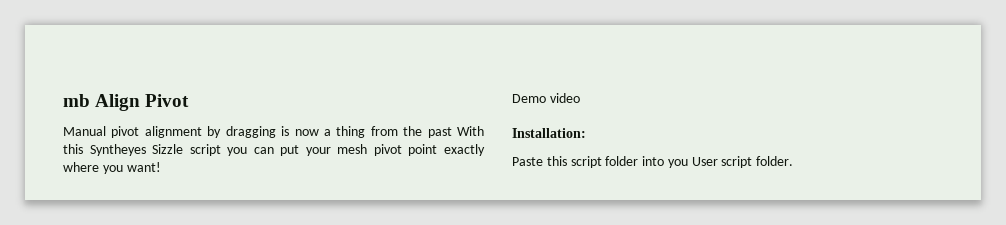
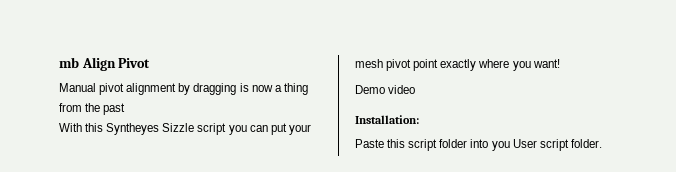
- Manual pivot alignment by dragging is now a thing from the past With this Syntheyes Sizzle script you can put your mesh pivot point exactly where you want!
+ Manual pivot alignment by dragging is now a thing from the past
+ With this Syntheyes Sizzle script you can put your mesh pivot point exactly where you want!

